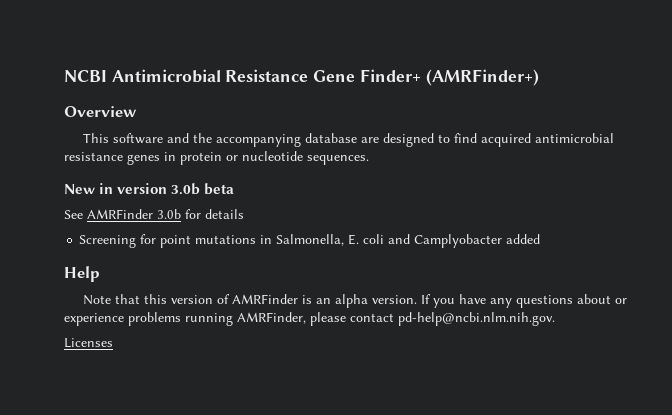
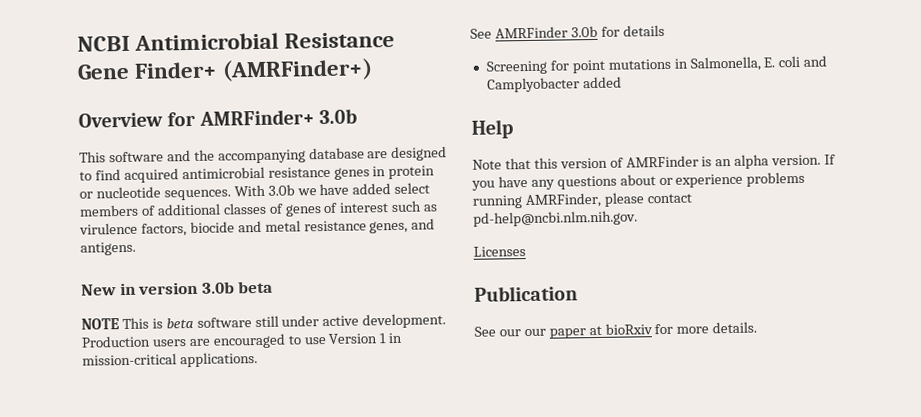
- Overview
+ Overview for AMRFinder+ 3.0b
+ With 3.0b we have added select members of additional classes of genes of interest such as virulence factors, biocide and metal resistance genes, and antigens.
+ NOTE This is beta software still under active development. Production users are encouraged to use Version 1 in mission-critical applications.
+ Publication
+ See our our paper at bioRxiv for more details.

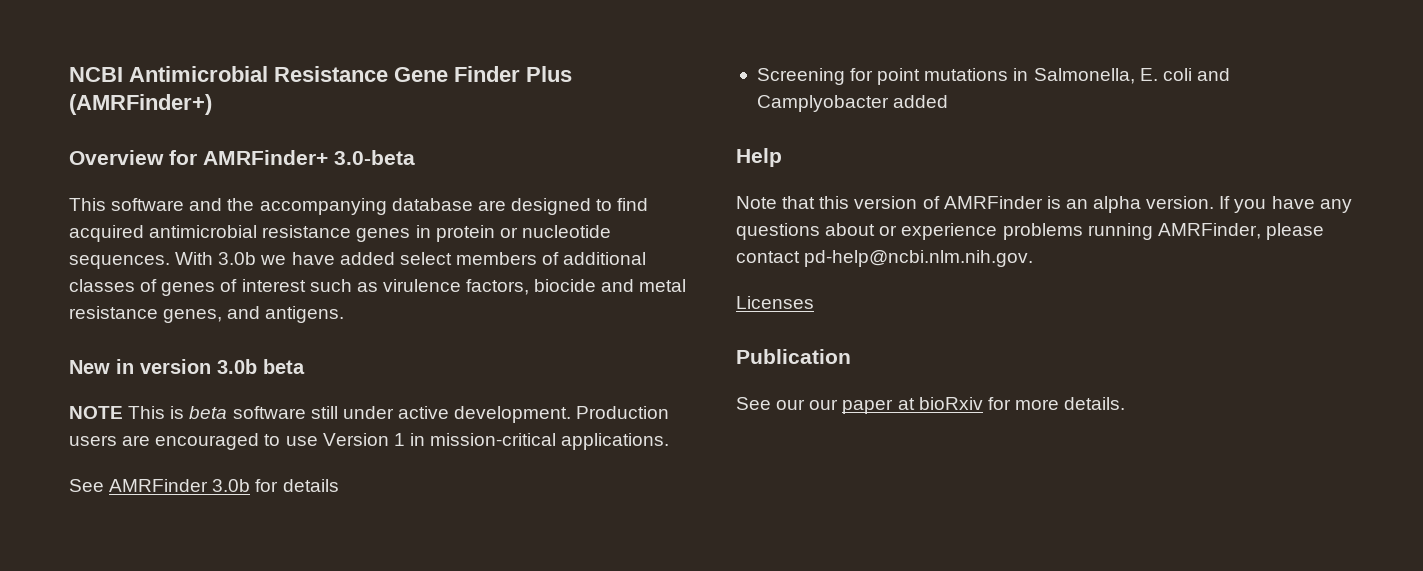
- NCBI Antimicrobial Resistance Gene Finder+ (AMRFinder+)
+ NCBI Antimicrobial Resistance Gene Finder Plus (AMRFinder+)
- Overview for AMRFinder+ 3.0b
+ Overview for AMRFinder+ 3.0-beta

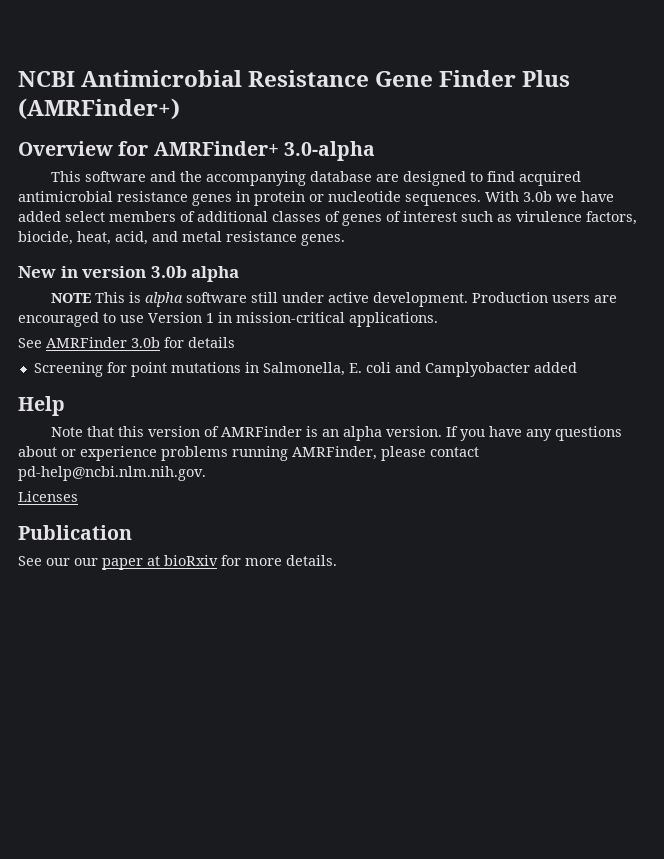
- Overview for AMRFinder+ 3.0-beta
+ Overview for AMRFinder+ 3.0-alpha
- With 3.0b we have added select members of additional classes of genes of interest such as virulence factors, biocide and metal resistance genes, and antigens.
+ With 3.0b we have added select members of additional classes of genes of interest such as virulence factors, biocide, heat, acid, and metal resistance genes.
- New in version 3.0b beta
+ New in version 3.0b alpha
- NOTE This is beta software still under active development.
+ NOTE This is alpha software still under active development.

